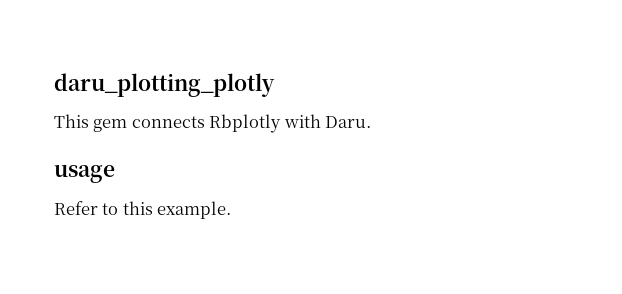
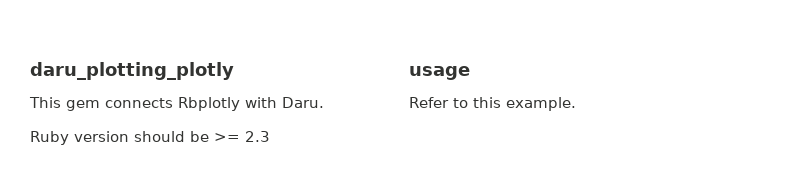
+ Ruby version should be >= 2.3

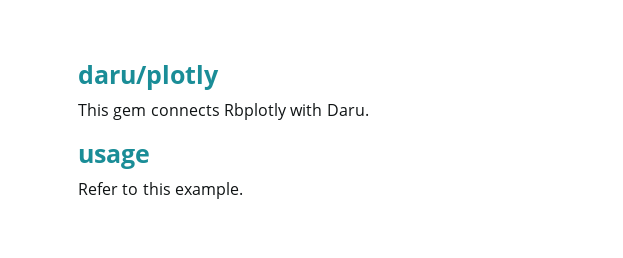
- daru_plotting_plotly
+ daru/plotly
- Ruby version should be >= 2.3

